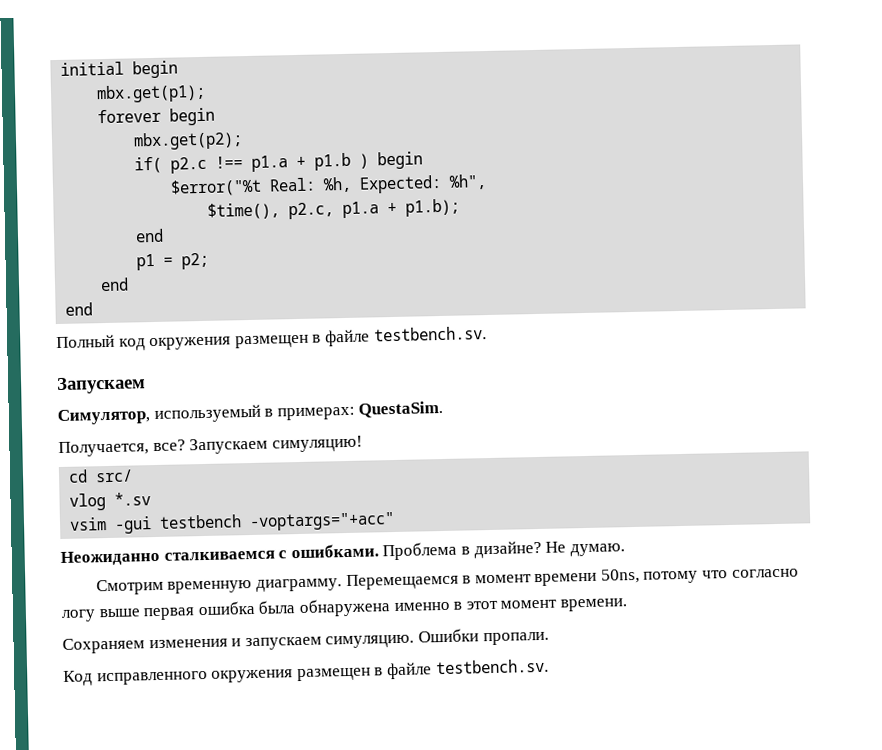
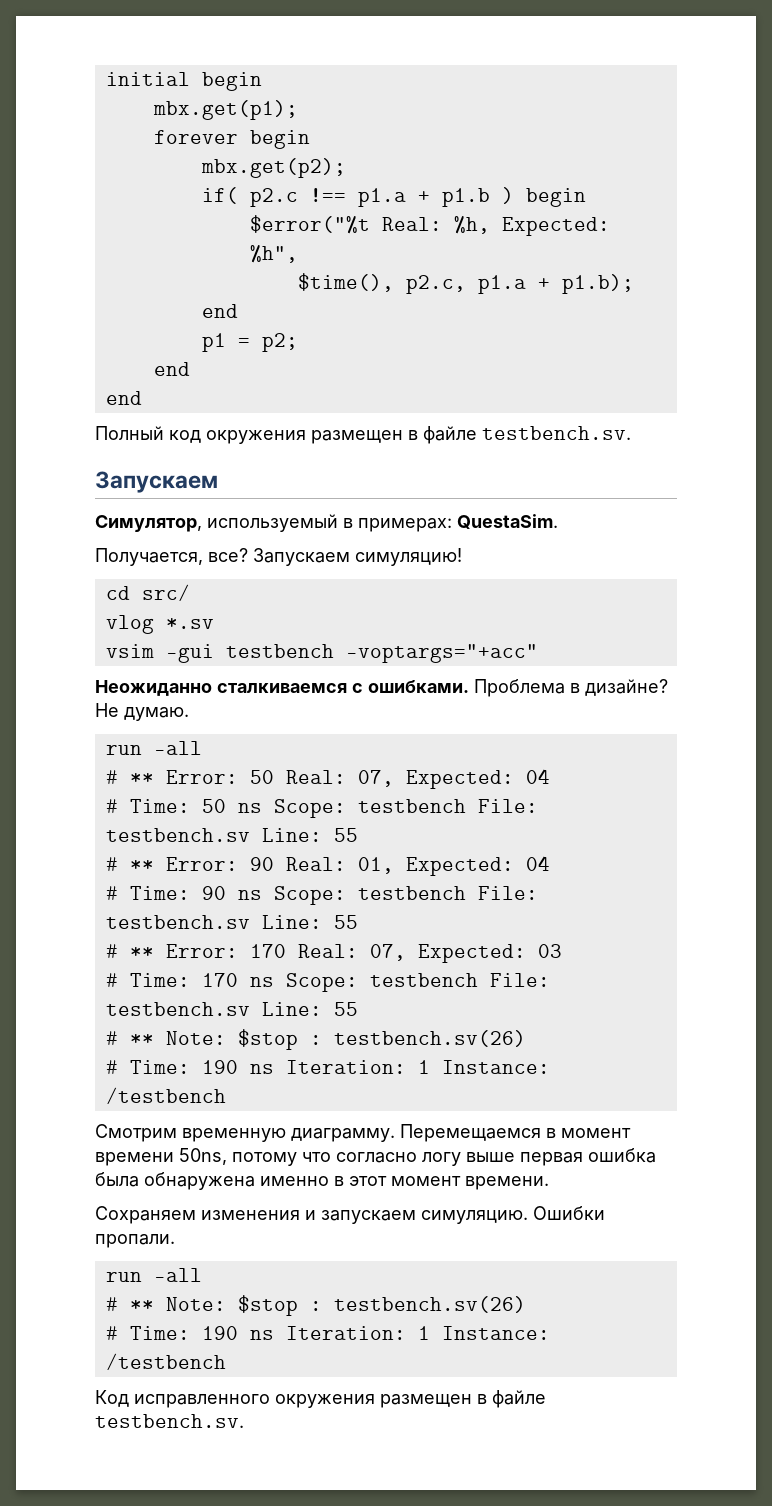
  Не думаю.
+ run -all
+ # ** Error: 50 Real: 07, Expected: 04
+ # Time: 50 ns Scope: testbench File: testbench.sv Line: 55
+ # ** Error: 90 Real: 01, Expected: 04
+ # Time: 90 ns Scope: testbench File: testbench.sv Line: 55
+ # ** Error: 170 Real: 07, Expected: 03
+ # Time: 170 ns Scope: testbench File: testbench.sv Line: 55
+ # ** Note: $stop : testbench.sv(26)
+ # Time: 190 ns Iteration: 1 Instance: /testbench
  Ошибки пропали.
+ run -all
+ # ** Note: $stop : testbench.sv(26)
+ # Time: 190 ns Iteration: 1 Instance: /testbench

